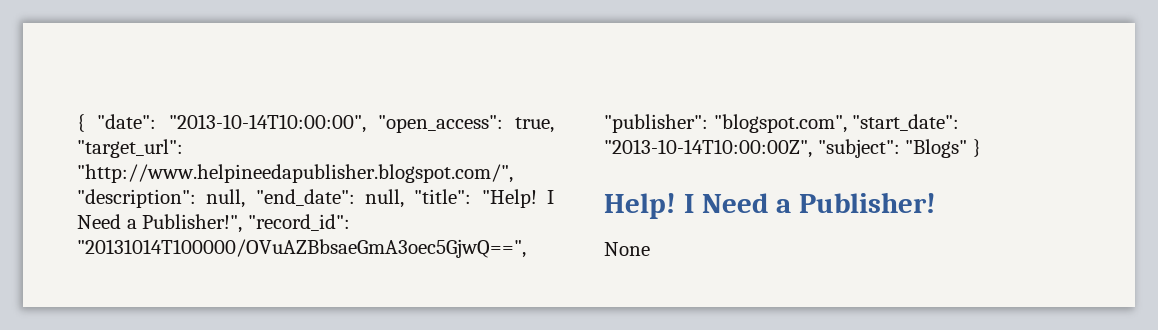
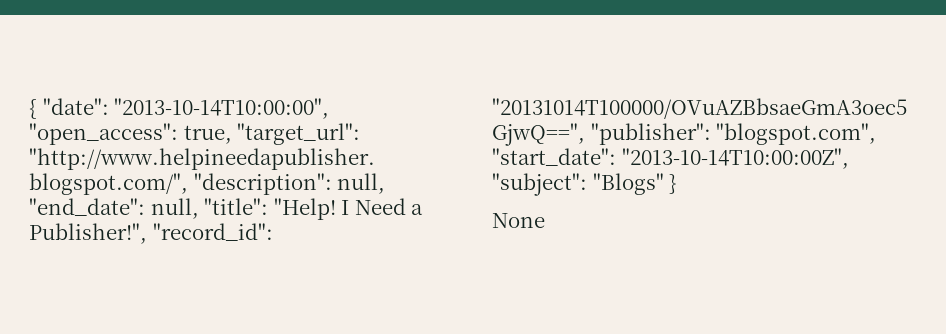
- Help! I Need a Publisher!

